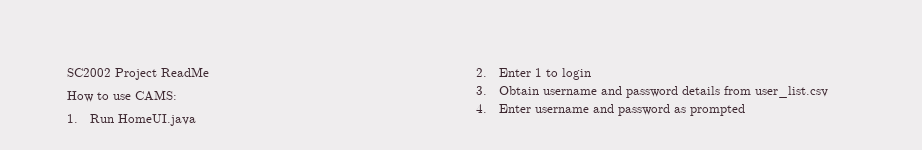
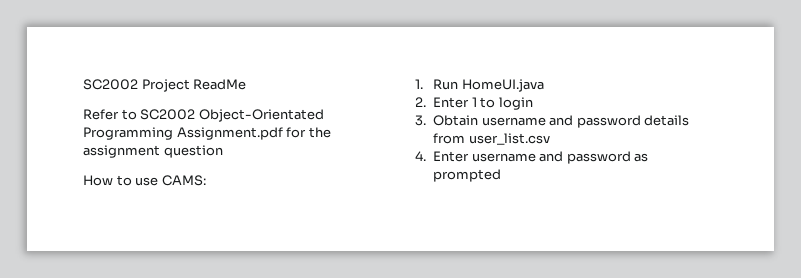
+ Refer to SC2002 Object-Orientated Programming Assignment.pdf for the assignment question

